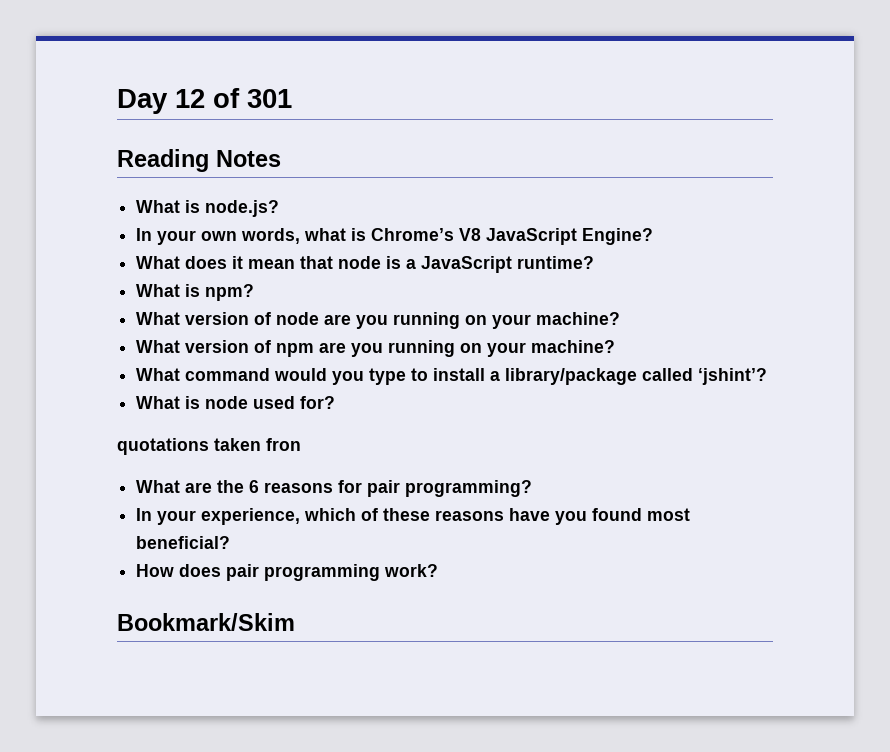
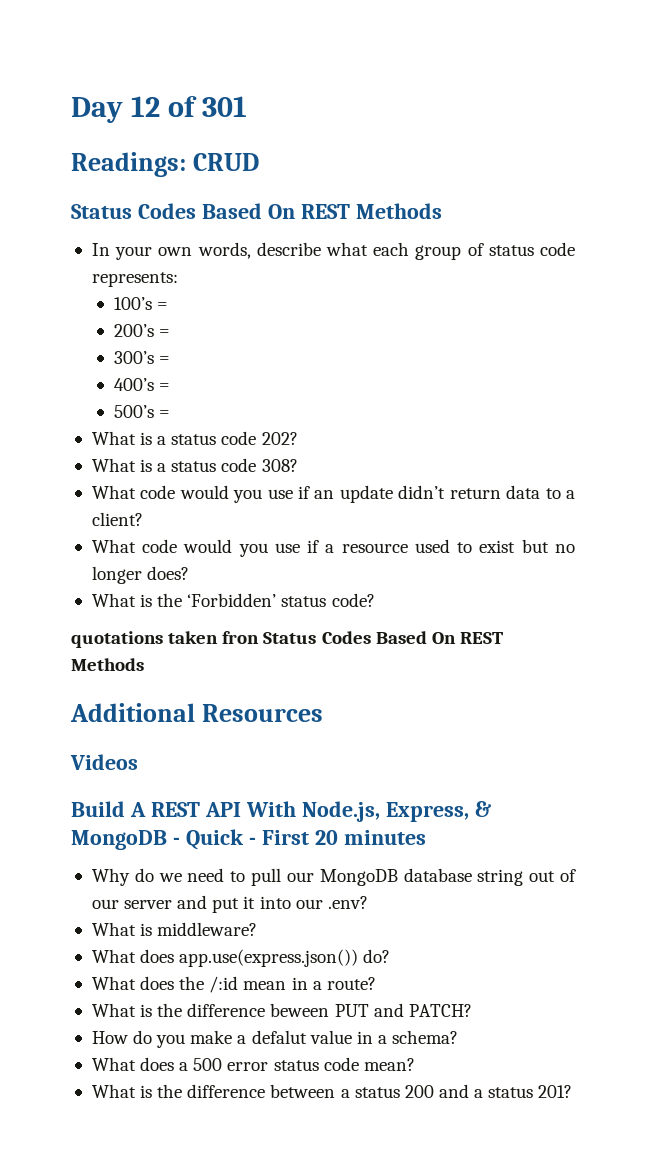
- Reading Notes
- What is node.js?
- In your own words, what is Chrome’s V8 JavaScript Engine?
- What does it mean that node is a JavaScript runtime?
- What is npm?
- What version of node are you running on your machine?
- What version of npm are you running on your machine?
- What command would you type to install a library/package called ‘jshint’?
- What is node used for?
- quotations taken fron
- What are the 6 reasons for pair programming?
- In your experience, which of these reasons have you found most beneficial?
- How does pair programming work?
- Bookmark/Skim
+ Readings: CRUD
+ Status Codes Based On REST Methods
+ In your own words, describe what each group of status code represents:
+ 100’s =
+ 200’s =
+ 300’s =
+ 400’s =
+ 500’s =
+ What is a status code 202?
+ What is a status code 308?
+ What code would you use if an update didn’t return data to a client?
+ What code would you use if a resource used to exist but no longer does?
+ What is the ‘Forbidden’ status code?
+ quotations taken fron Status Codes Based On REST Methods
+ Additional Resources
+ Videos
+ Build A REST API With Node.js, Express, & MongoDB - Quick - First 20 minutes
+ Why do we need to pull our MongoDB database string out of our server and put it into our .env?
+ What is middleware?
+ What does app.use(express.json()) do?
+ What does the /:id mean in a route?
+ What is the difference beween PUT and PATCH?
+ How do you make a defalut value in a schema?
+ What does a 500 error status code mean?
+ What is the difference between a status 200 and a status 201?

